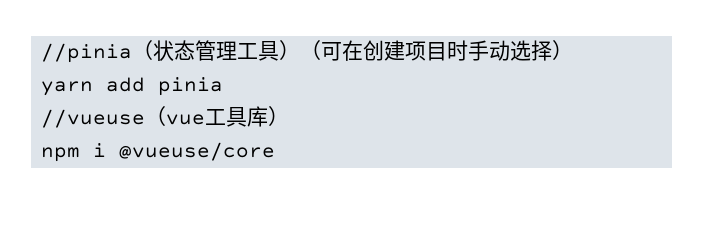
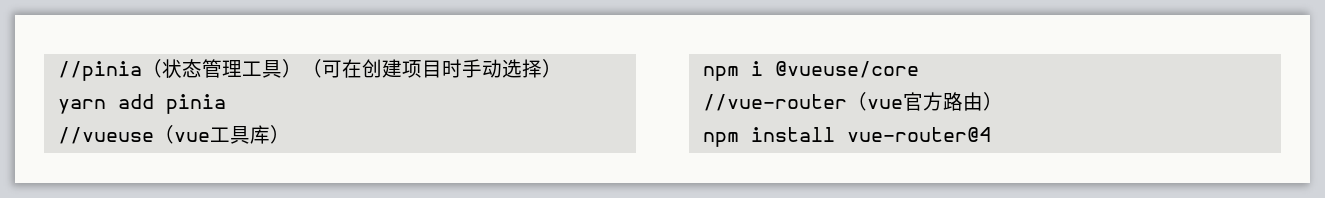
+ //vue-router（vue官方路由）
+ npm install vue-router@4

